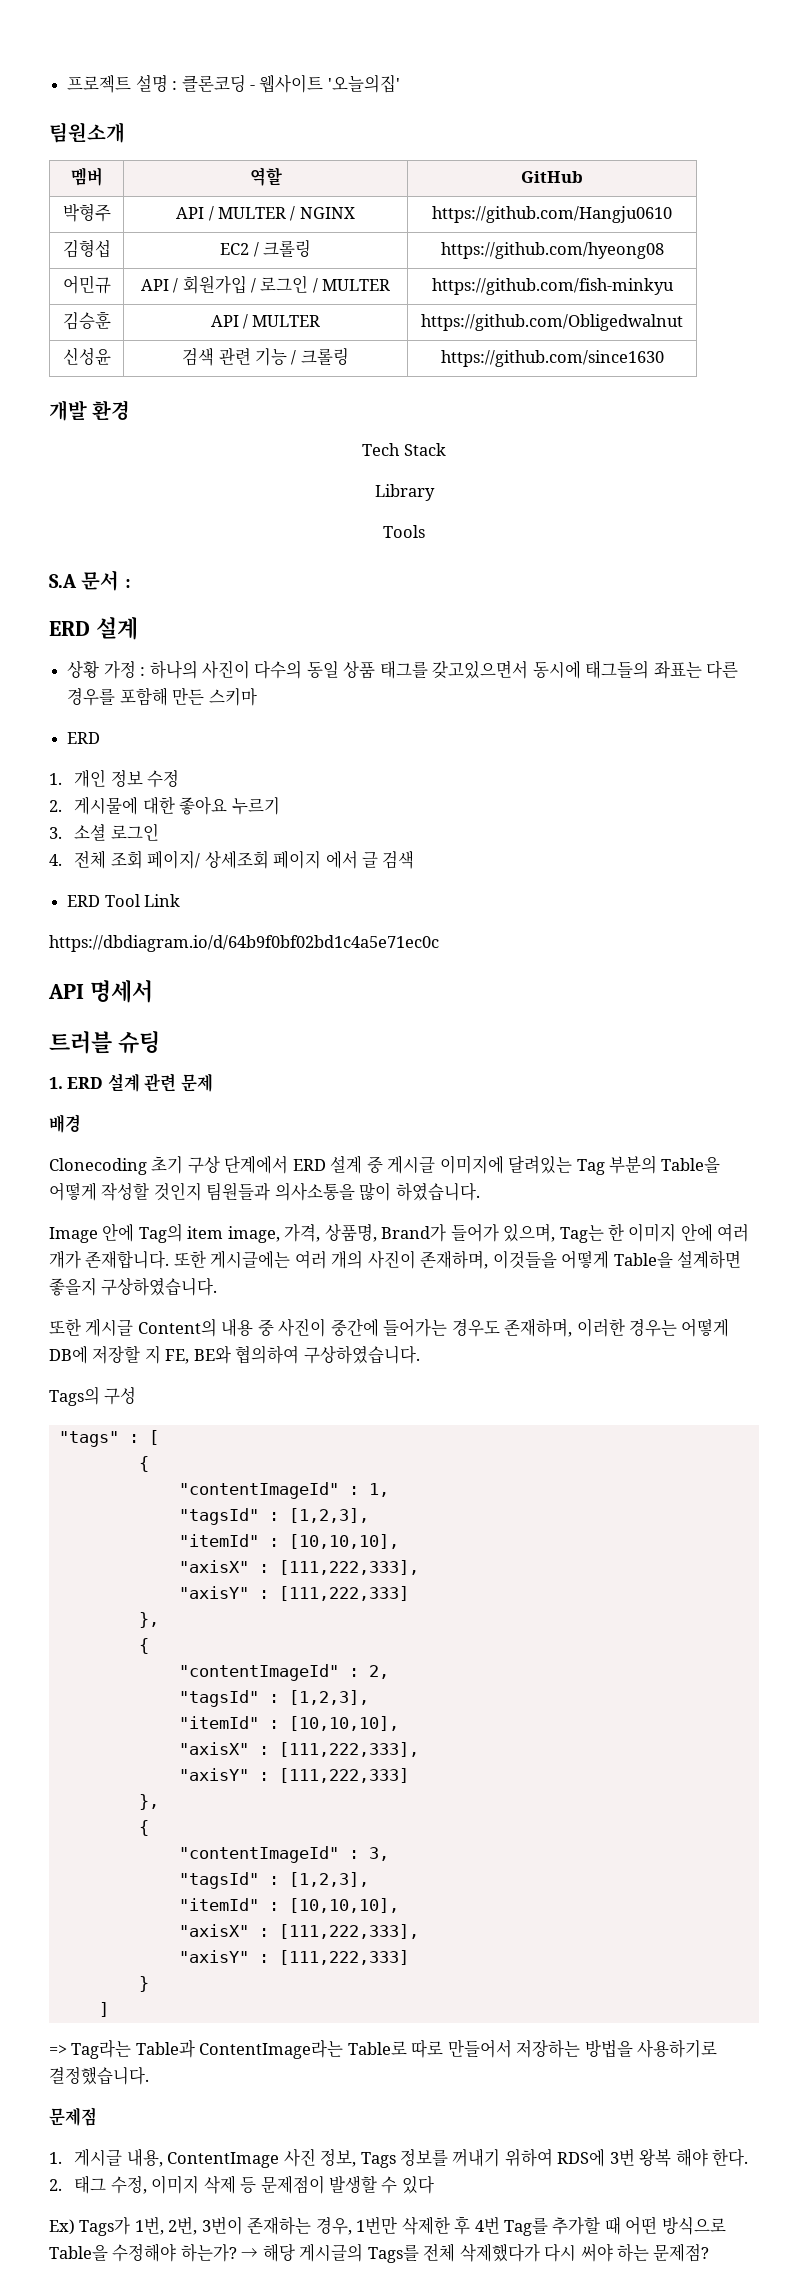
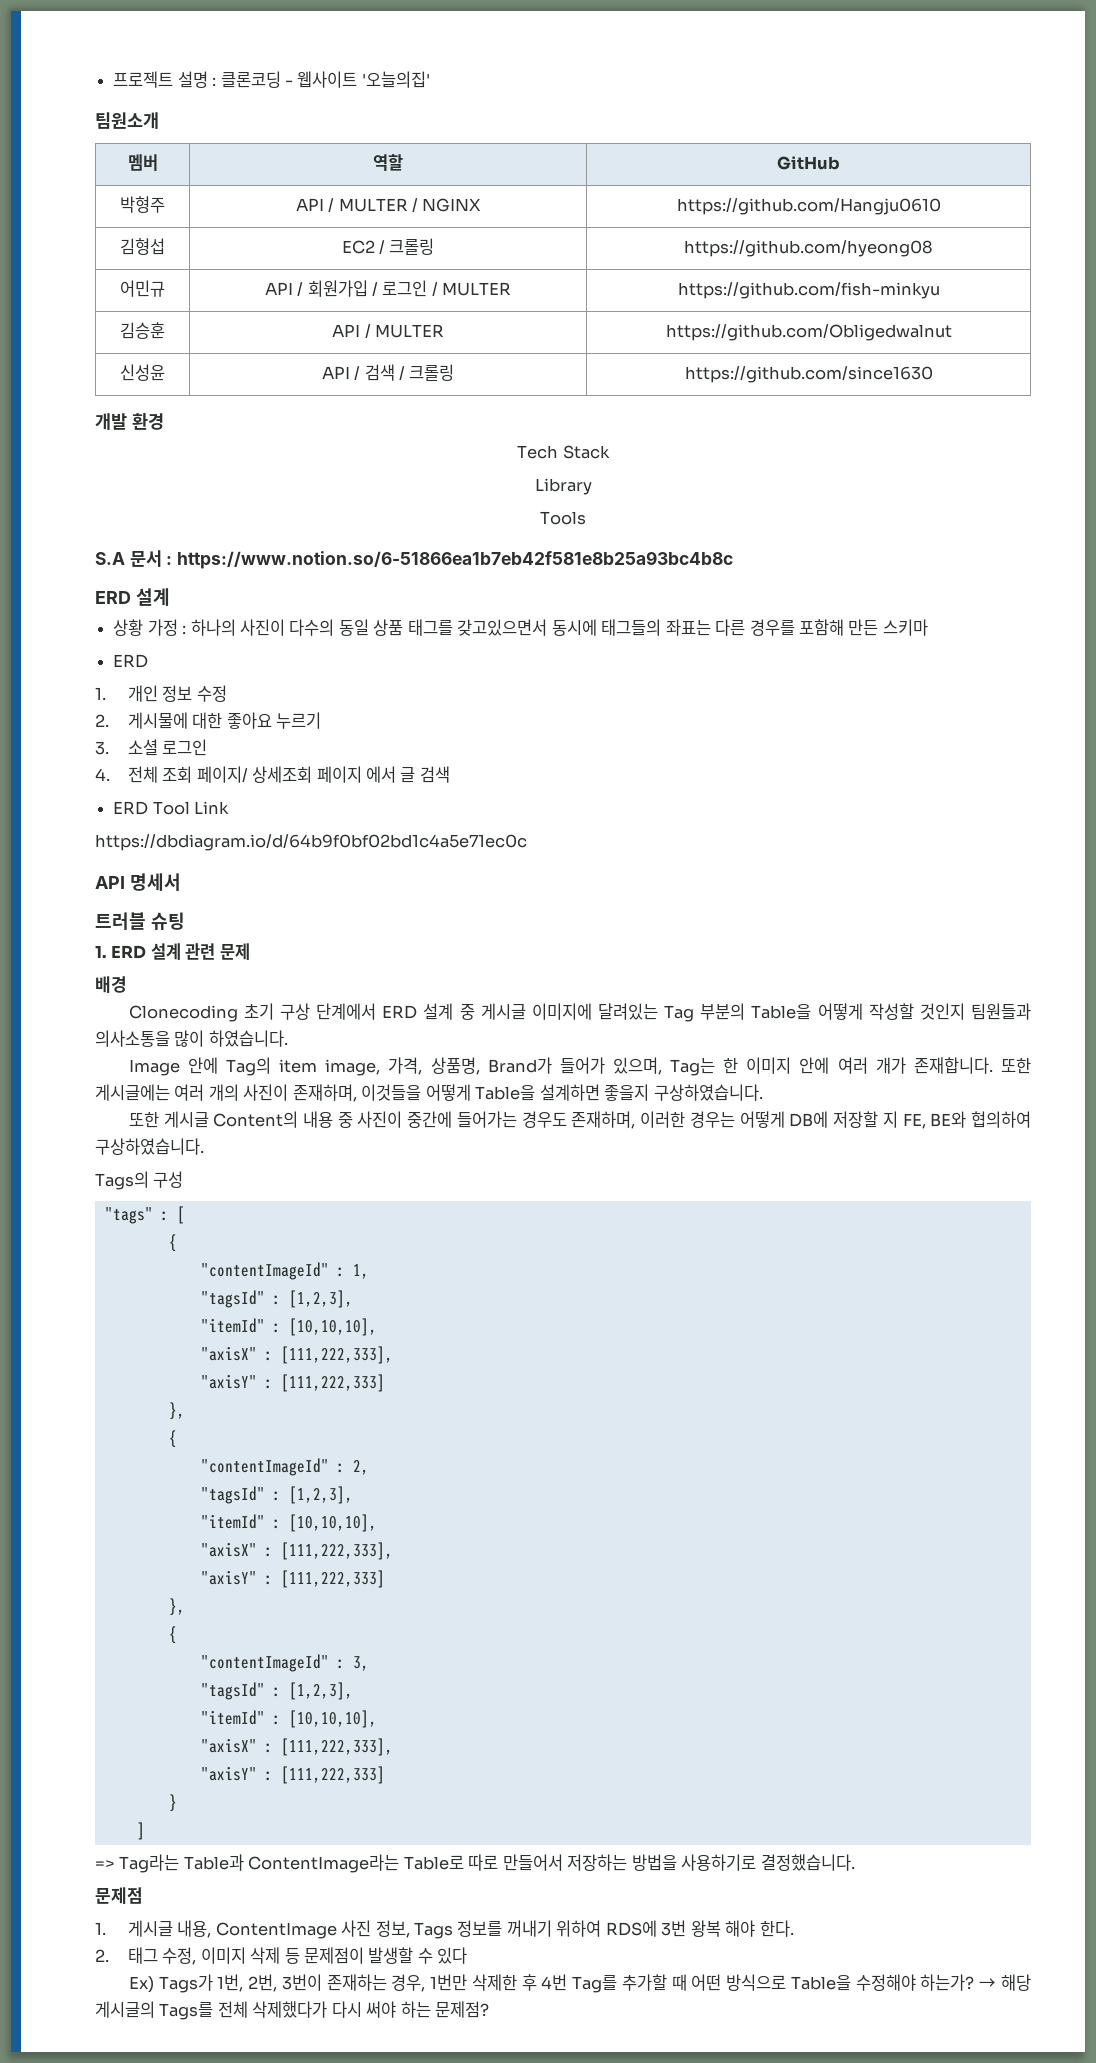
- 신성윤 | 검색 관련 기능 / 크롤링 | https://github.com/since1630
+ 신성윤 | API / 검색 / 크롤링 | https://github.com/since1630
- S.A 문서 :
+ S.A 문서 : https://www.notion.so/6-51866ea1b7eb42f581e8b25a93bc4b8c

